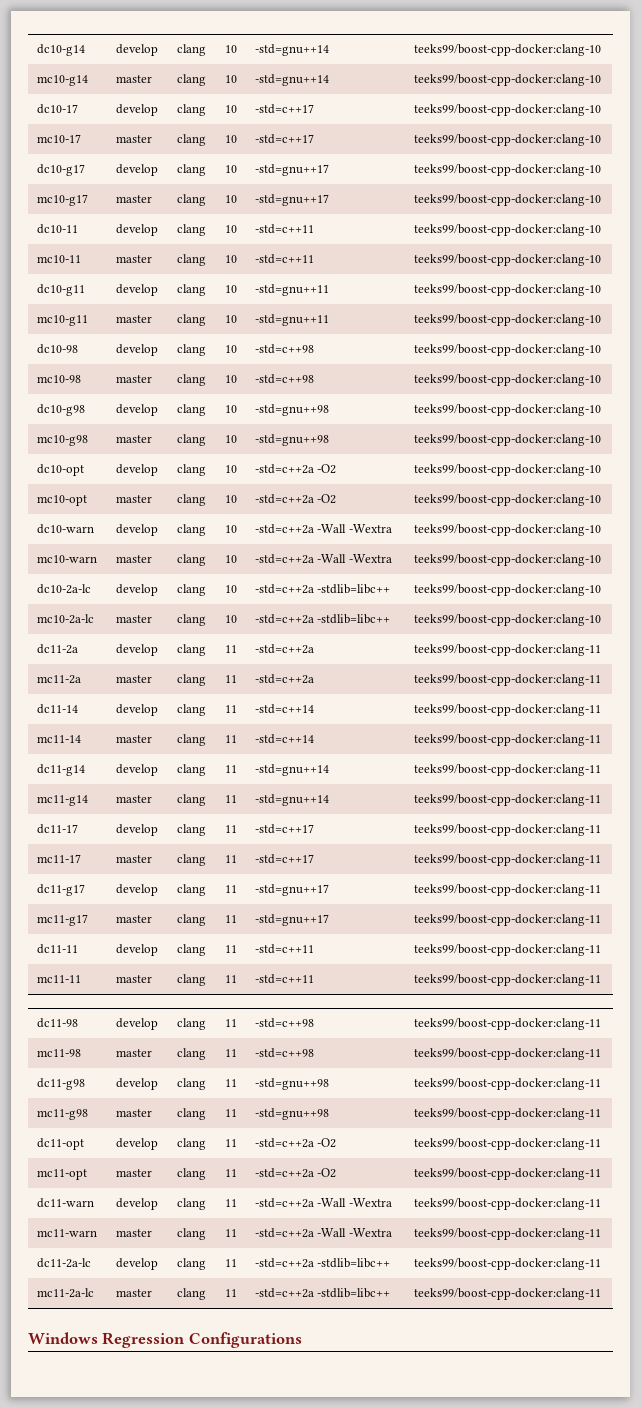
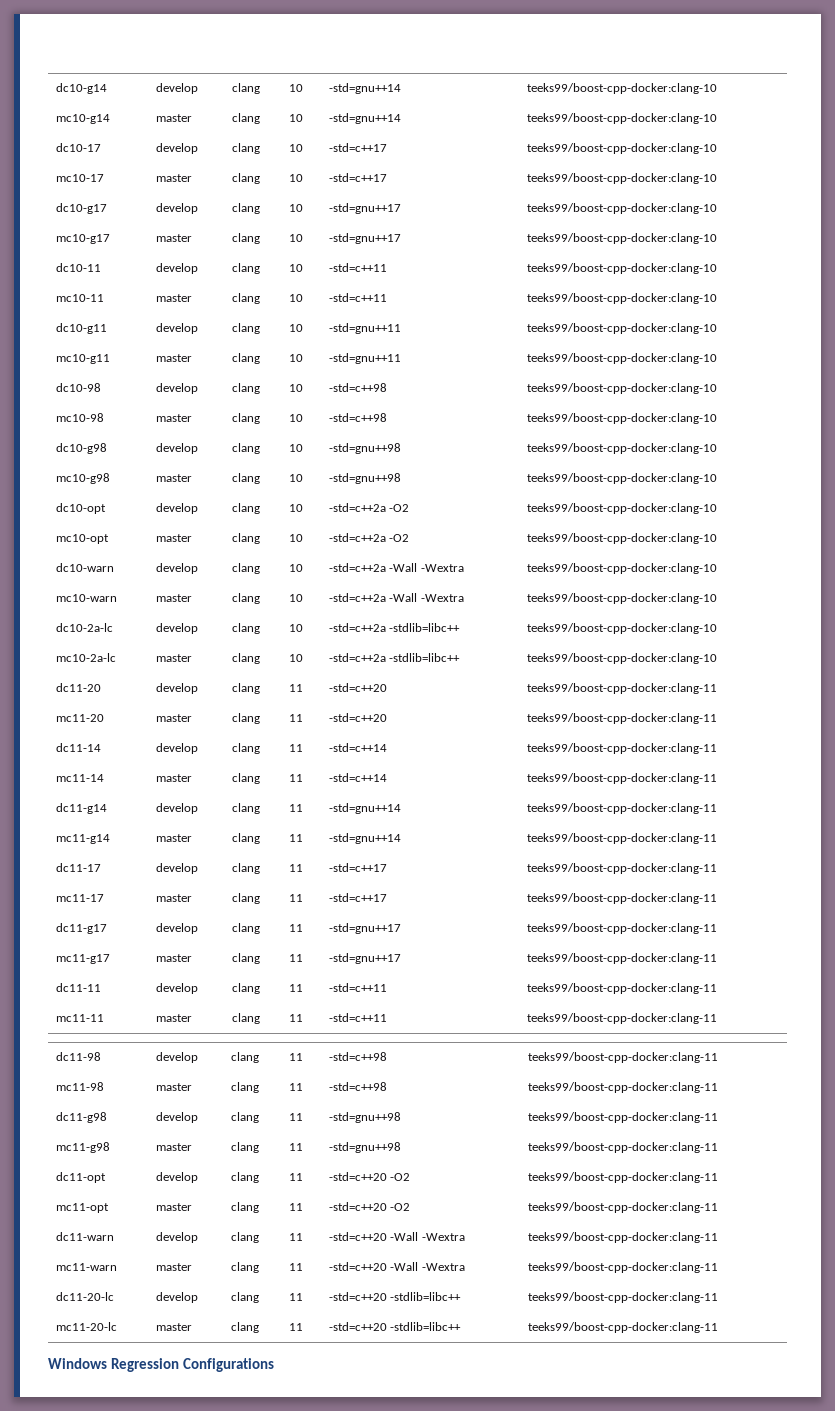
- dc11-2a | develop | clang | 11 | -std=c++2a | teeks99/boost-cpp-docker:clang-11
- mc11-2a | master | clang | 11 | -std=c++2a | teeks99/boost-cpp-docker:clang-11
+ dc11-20 | develop | clang | 11 | -std=c++20 | teeks99/boost-cpp-docker:clang-11
+ mc11-20 | master | clang | 11 | -std=c++20 | teeks99/boost-cpp-docker:clang-11
- dc11-opt | develop | clang | 11 | -std=c++2a -O2 | teeks99/boost-cpp-docker:clang-11
+ dc11-opt | develop | clang | 11 | -std=c++20 -O2 | teeks99/boost-cpp-docker:clang-11
- mc11-opt | master | clang | 11 | -std=c++2a -O2 | teeks99/boost-cpp-docker:clang-11
+ mc11-opt | master | clang | 11 | -std=c++20 -O2 | teeks99/boost-cpp-docker:clang-11
- dc11-warn | develop | clang | 11 | -std=c++2a -Wall -Wextra | teeks99/boost-cpp-docker:clang-11
+ dc11-warn | develop | clang | 11 | -std=c++20 -Wall -Wextra | teeks99/boost-cpp-docker:clang-11
- mc11-warn | master | clang | 11 | -std=c++2a -Wall -Wextra | teeks99/boost-cpp-docker:clang-11
- dc11-2a-lc | develop | clang | 11 | -std=c++2a -stdlib=libc++ | teeks99/boost-cpp-docker:clang-11
- mc11-2a-lc | master | clang | 11 | -std=c++2a -stdlib=libc++ | teeks99/boost-cpp-docker:clang-11
+ mc11-warn | master | clang | 11 | -std=c++20 -Wall -Wextra | teeks99/boost-cpp-docker:clang-11
+ dc11-20-lc | develop | clang | 11 | -std=c++20 -stdlib=libc++ | teeks99/boost-cpp-docker:clang-11
+ mc11-20-lc | master | clang | 11 | -std=c++20 -stdlib=libc++ | teeks99/boost-cpp-docker:clang-11

